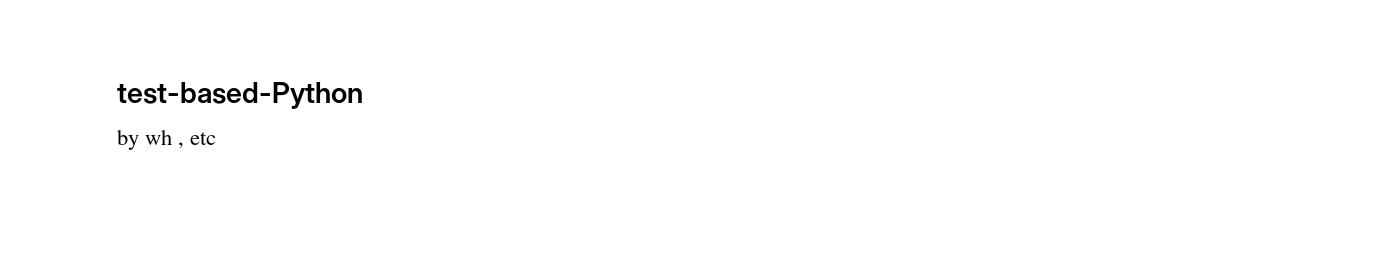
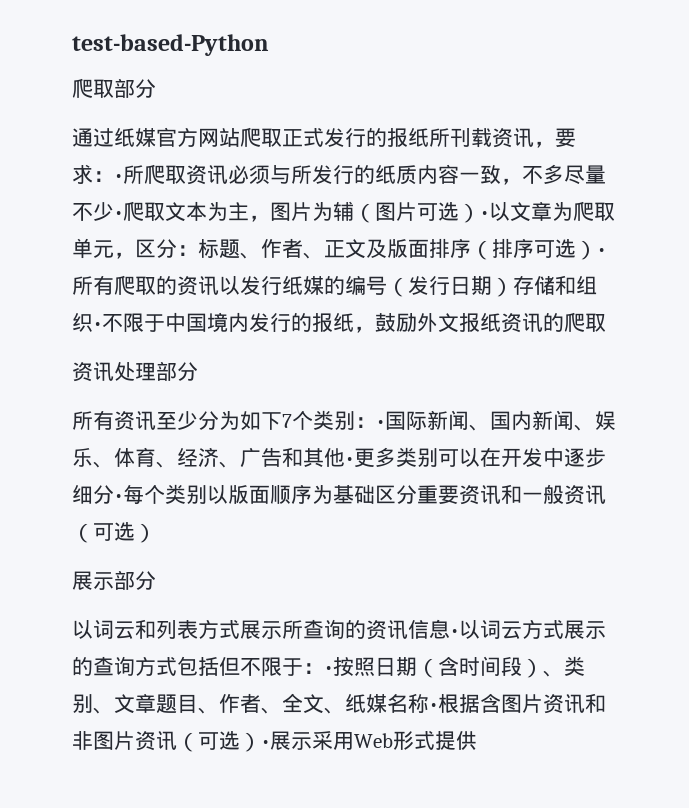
- by wh , etc
+ 爬取部分
+ 通过纸媒官方网站爬取正式发行的报纸所刊载资讯，要求：•所爬取资讯必须与所发行的纸质内容一致，不多尽量不少•爬取文本为主，图片为辅（图片可选）•以文章为爬取单元，区分：标题、作者、正文及版面排序（排序可选）•所有爬取的资讯以发行纸媒的编号（发行日期）存储和组织•不限于中国境内发行的报纸，鼓励外文报纸资讯的爬取
+ 资讯处理部分
+ 所有资讯至少分为如下7个类别：•国际新闻、国内新闻、娱乐、体育、经济、广告和其他•更多类别可以在开发中逐步细分•每个类别以版面顺序为基础区分重要资讯和一般资讯（可选）
+ 展示部分
+ 以词云和列表方式展示所查询的资讯信息•以词云方式展示的查询方式包括但不限于：•按照日期（含时间段）、类别、文章题目、作者、全文、纸媒名称•根据含图片资讯和非图片资讯（可选）•展示采用Web形式提供

